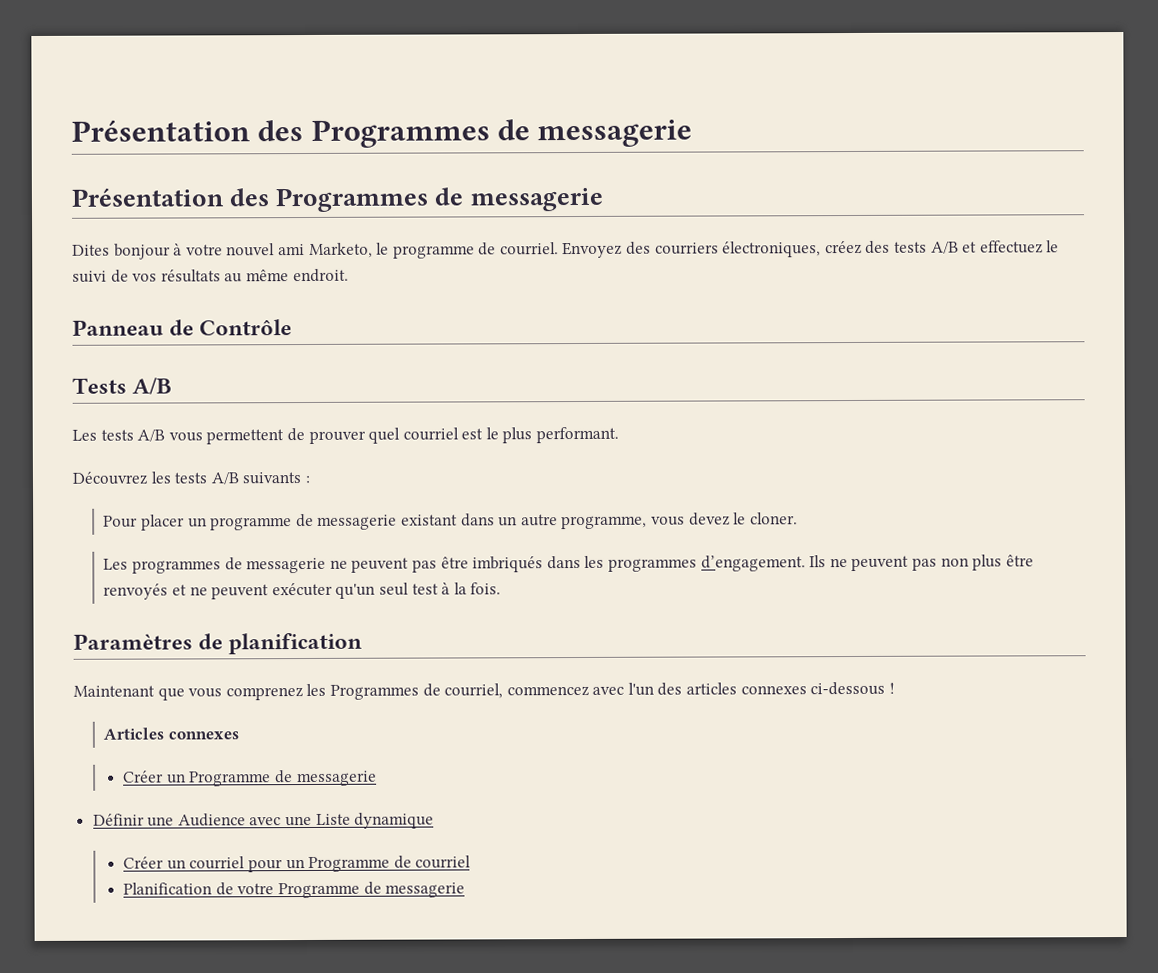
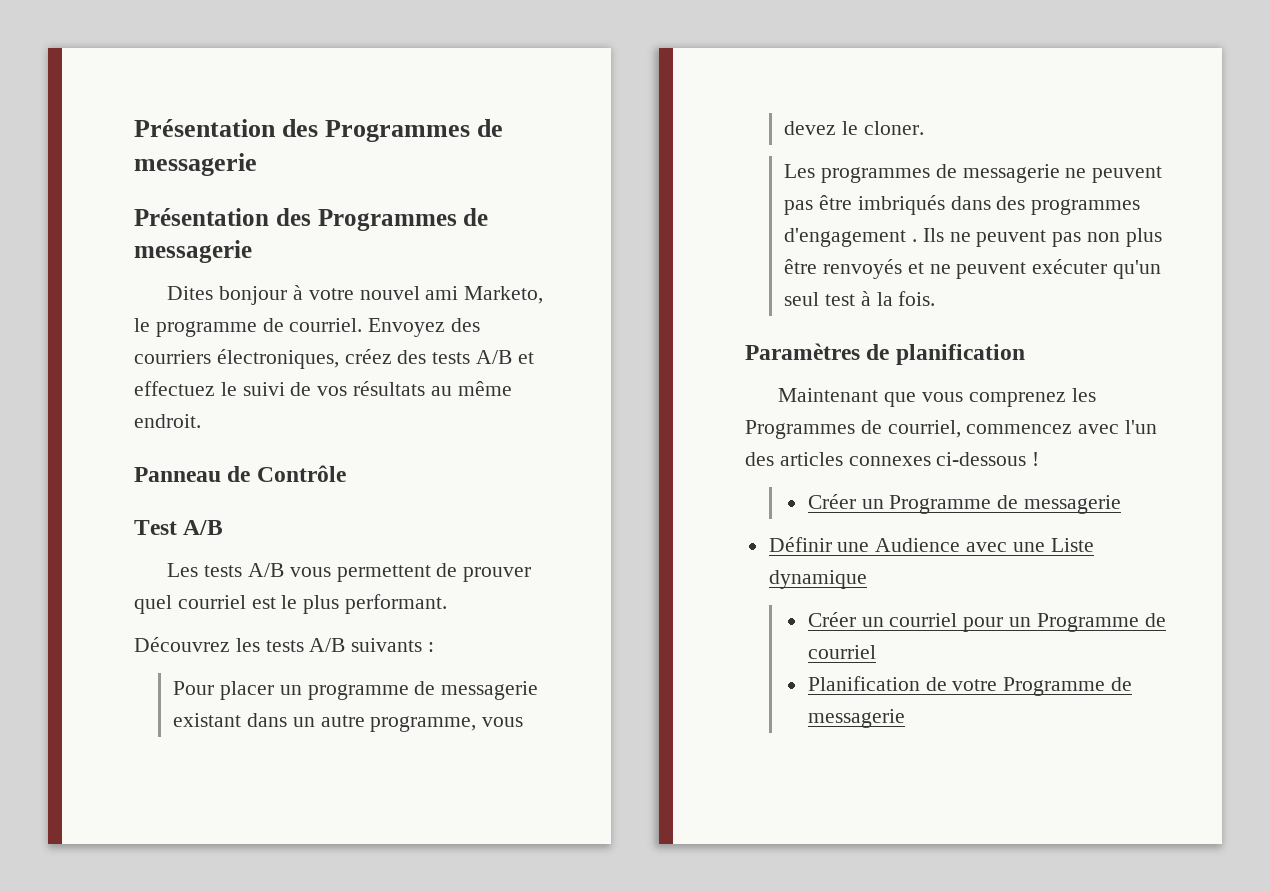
- Tests A/B
+ Test A/B
- Les programmes de messagerie ne peuvent pas être imbriqués dans les programmes d’engagement.
+ Les programmes de messagerie ne peuvent pas être imbriqués dans des programmes d'engagement .
- Articles connexes

